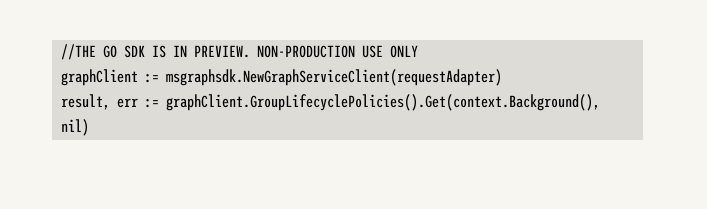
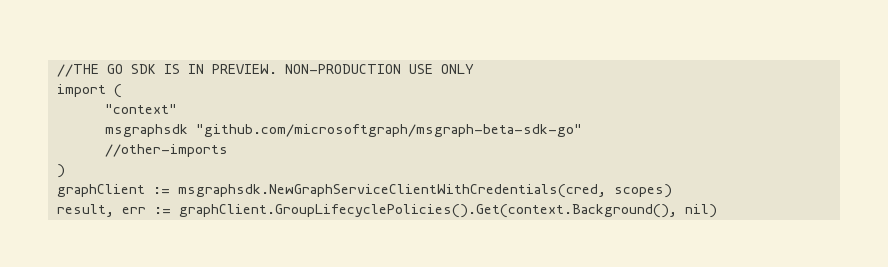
+ import (
+ "context"
+ msgraphsdk "github.com/microsoftgraph/msgraph-beta-sdk-go"
+ //other-imports
+ )
- graphClient := msgraphsdk.NewGraphServiceClient(requestAdapter)
+ graphClient := msgraphsdk.NewGraphServiceClientWithCredentials(cred, scopes)

